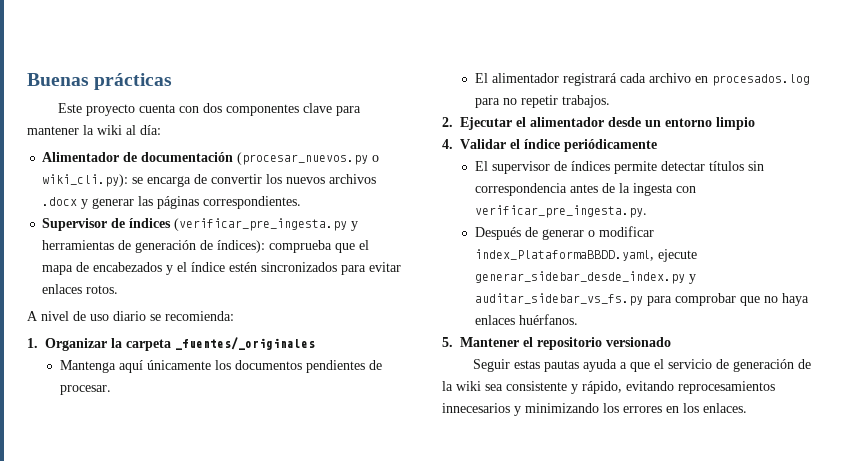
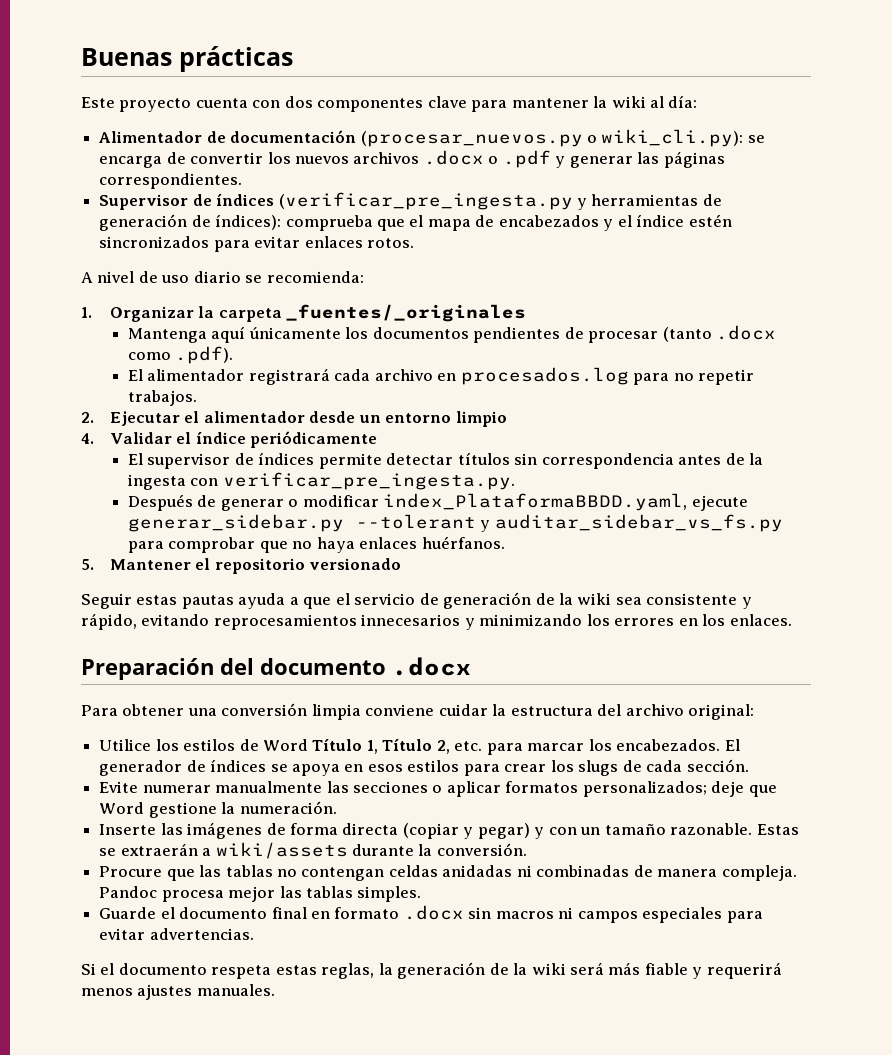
- Alimentador de documentación (procesar_nuevos.py o wiki_cli.py): se encarga de convertir los nuevos archivos .docx y generar las páginas correspondientes.
+ Alimentador de documentación (procesar_nuevos.py o wiki_cli.py): se encarga de convertir los nuevos archivos .docx o .pdf y generar las páginas correspondientes.
- Mantenga aquí únicamente los documentos pendientes de procesar.
+ Mantenga aquí únicamente los documentos pendientes de procesar (tanto .docx como .pdf).
- Después de generar o modificar index_PlataformaBBDD.yaml, ejecute generar_sidebar_desde_index.py y auditar_sidebar_vs_fs.py para comprobar que no haya enlaces huérfanos.
+ Después de generar o modificar index_PlataformaBBDD.yaml, ejecute generar_sidebar.py --tolerant y auditar_sidebar_vs_fs.py para comprobar que no haya enlaces huérfanos.
+ Preparación del documento .docx
+ Para obtener una conversión limpia conviene cuidar la estructura del archivo original:
+ Utilice los estilos de Word Título 1, Título 2, etc. para marcar los encabezados. El generador de índices se apoya en esos estilos para crear los slugs de cada sección.
+ Evite numerar manualmente las secciones o aplicar formatos personalizados; deje que Word gestione la numeración.
+ Inserte las imágenes de forma directa (copiar y pegar) y con un tamaño razonable. Estas se extraerán a wiki/assets durante la conversión.
+ Procure que las tablas no contengan celdas anidadas ni combinadas de manera compleja. Pandoc procesa mejor las tablas simples.
+ Guarde el documento final en formato .docx sin macros ni campos especiales para evitar advertencias.
+ Si el documento respeta estas reglas, la generación de la wiki será más fiable y requerirá menos ajustes manuales.

